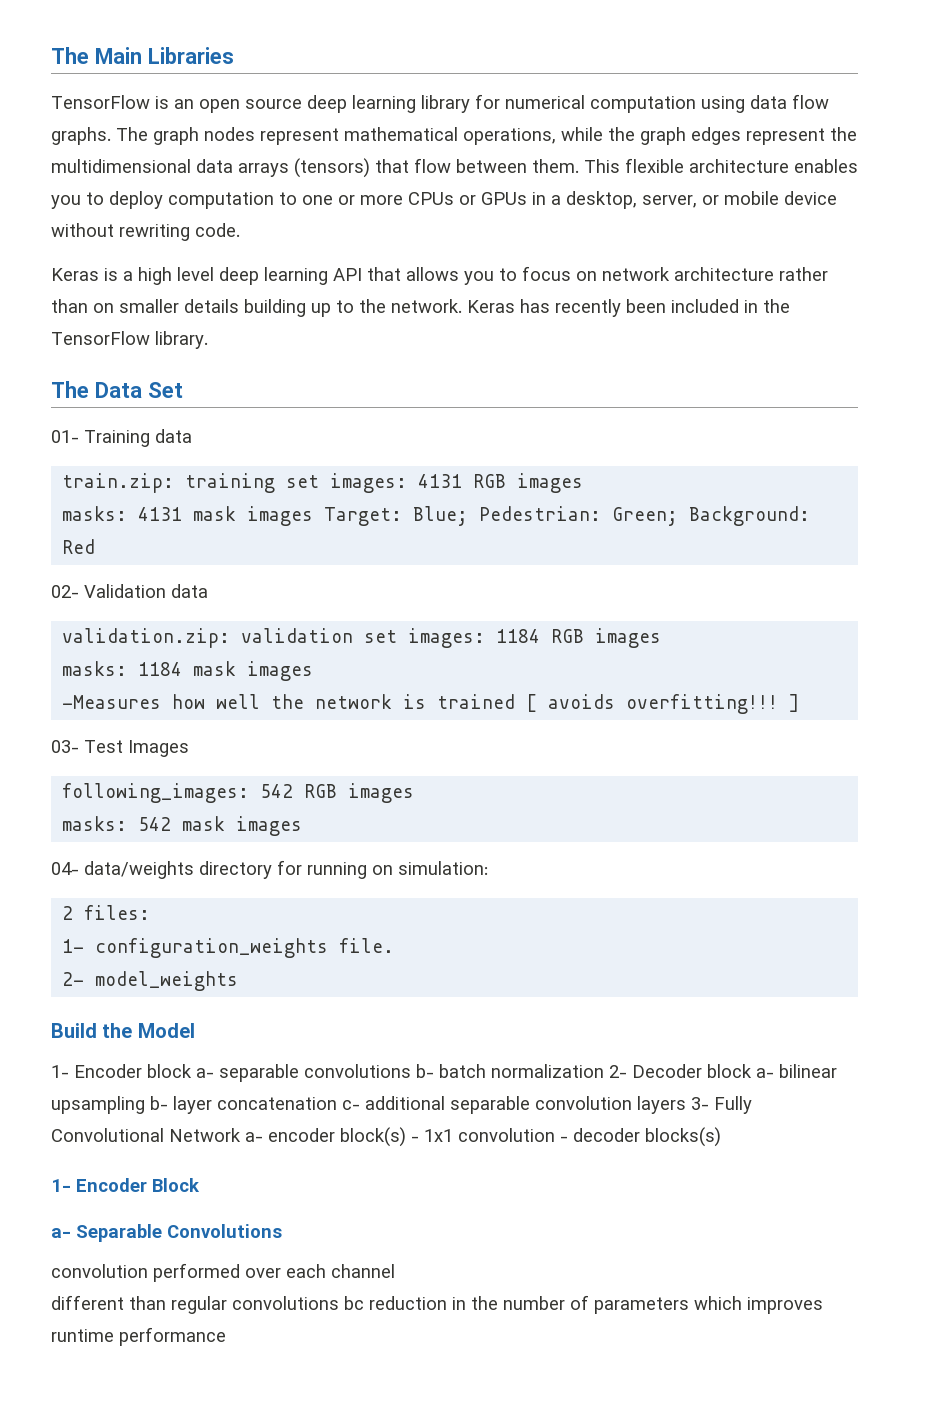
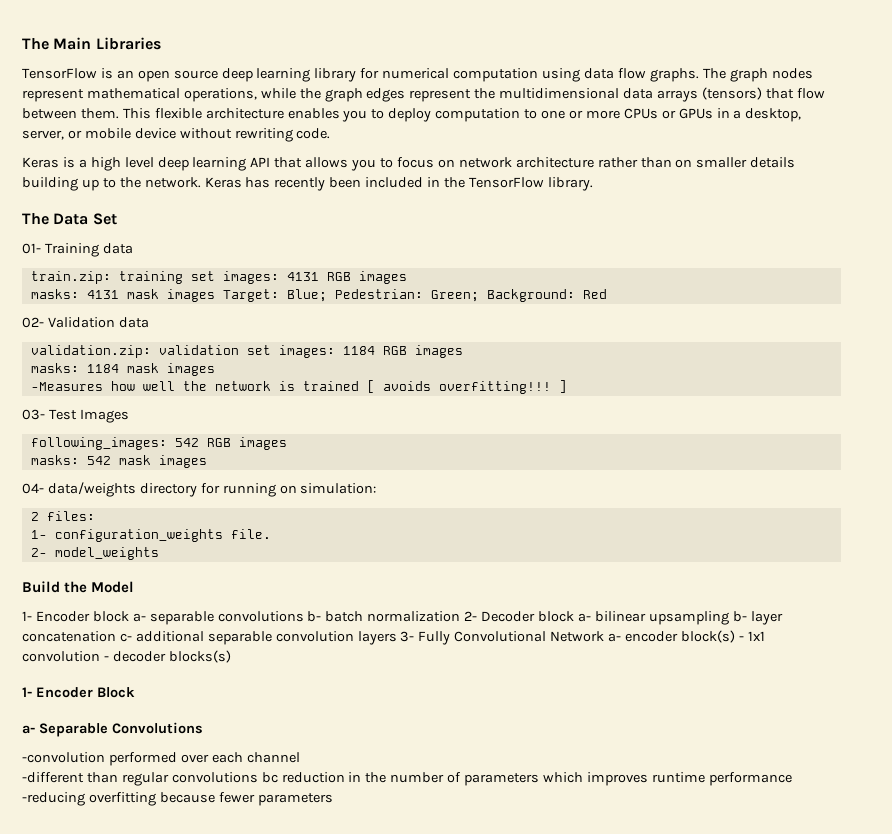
- convolution performed over each channel
+ -convolution performed over each channel
- different than regular convolutions bc reduction in the number of parameters which improves runtime performance
+ -different than regular convolutions bc reduction in the number of parameters which improves runtime performance -reducing overfitting because fewer parameters

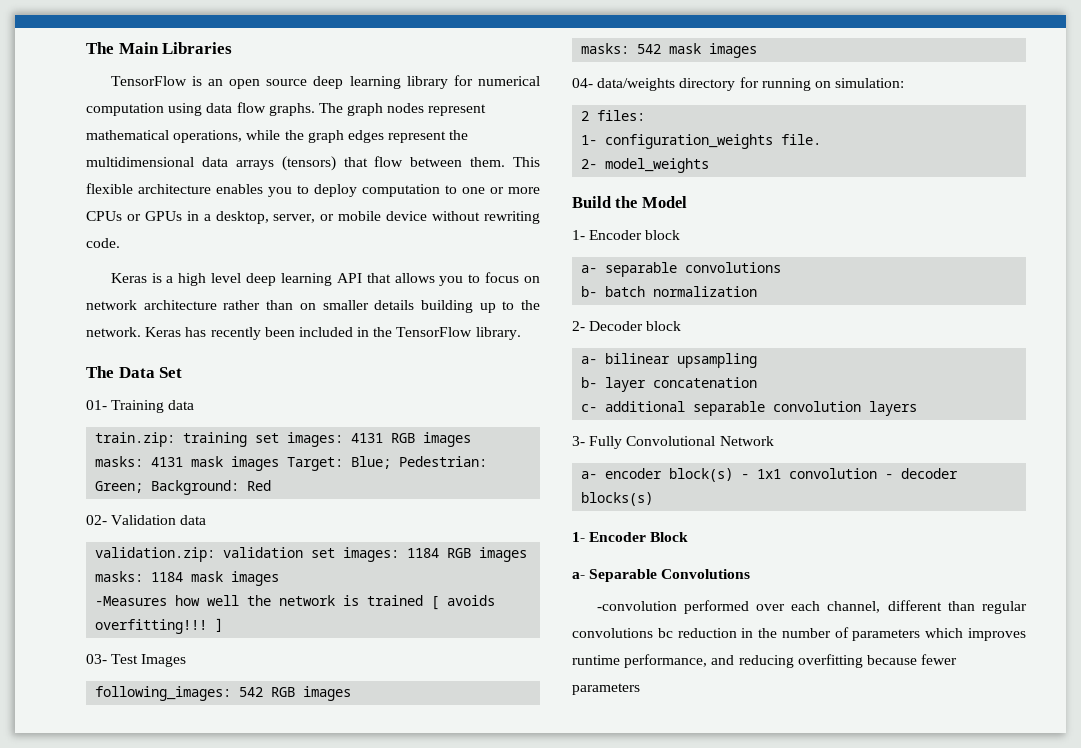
- 1- Encoder block a- separable convolutions b- batch normalization 2- Decoder block a- bilinear upsampling b- layer concatenation c- additional separable convolution layers 3- Fully Convolutional Network a- encoder block(s) - 1x1 convolution - decoder blocks(s)
+ 1- Encoder block
+ a- separable convolutions
+ b- batch normalization
+ 2- Decoder block
+ a- bilinear upsampling
+ b- layer concatenation
+ c- additional separable convolution layers
+ 3- Fully Convolutional Network
+ a- encoder block(s) - 1x1 convolution - decoder blocks(s)
- -convolution performed over each channel
- -different than regular convolutions bc reduction in the number of parameters which improves runtime performance -reducing overfitting because fewer parameters
+ -convolution performed over each channel, different than regular convolutions bc reduction in the number of parameters which improves runtime performance, and reducing overfitting because fewer parameters

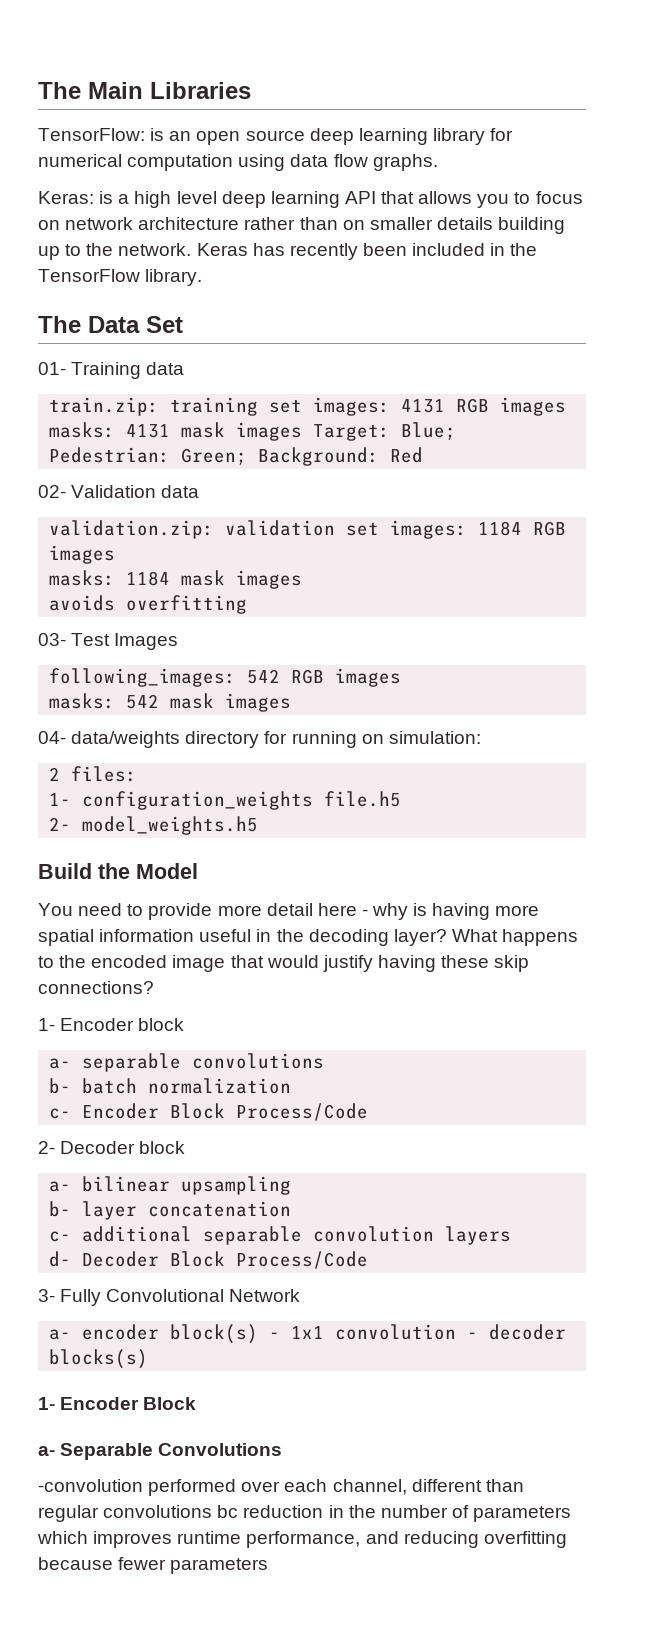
- TensorFlow is an open source deep learning library for numerical computation using data flow graphs. The graph nodes represent mathematical operations, while the graph edges represent the multidimensional data arrays (tensors) that flow between them. This flexible architecture enables you to deploy computation to one or more CPUs or GPUs in a desktop, server, or mobile device without rewriting code.
- Keras is a high level deep learning API that allows you to focus on network architecture rather than on smaller details building up to the network.
+ TensorFlow: is an open source deep learning library for numerical computation using data flow graphs.
+ Keras: is a high level deep learning API that allows you to focus on network architecture rather than on smaller details building up to the network.
- -Measures how well the network is trained [ avoids overfitting!!! ]
+ avoids overfitting
- 1- configuration_weights file.
- 2- model_weights
+ 1- configuration_weights file.h5
+ 2- model_weights.h5
+ You need to provide more detail here - why is having more spatial information useful in the decoding layer? What happens to the encoded image that would justify having these skip connections?
+ c- Encoder Block Process/Code
+ d- Decoder Block Process/Code

